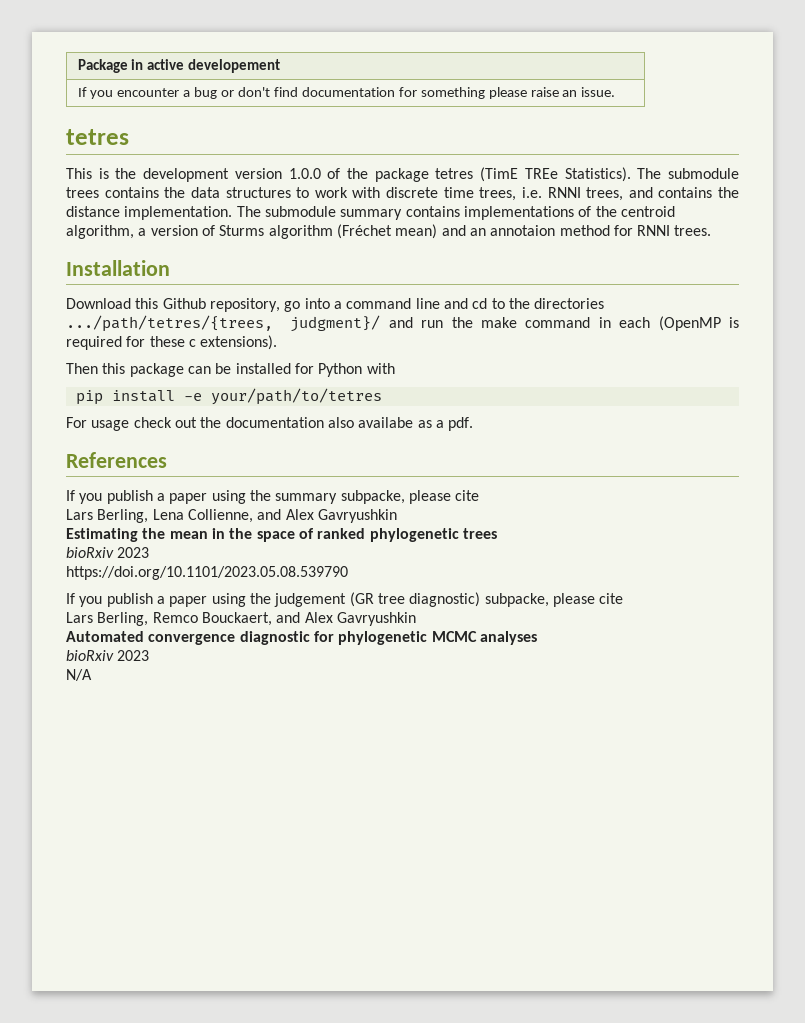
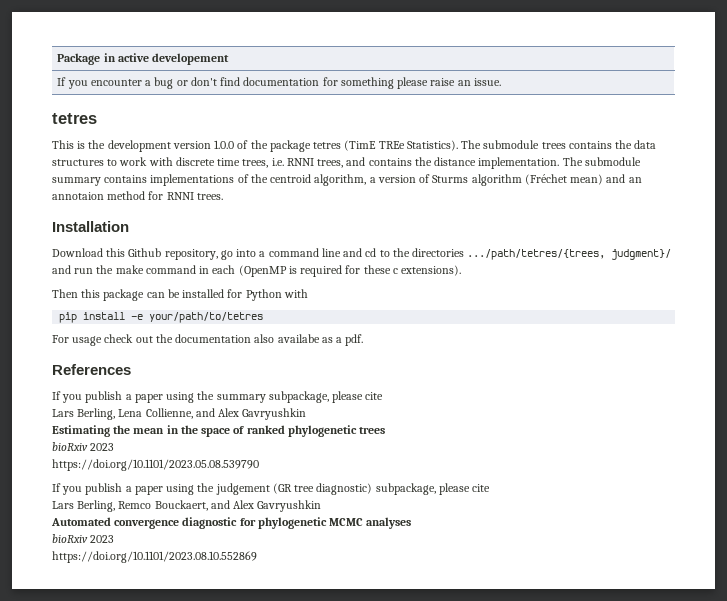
- If you publish a paper using the summary subpacke, please cite
+ If you publish a paper using the summary subpackage, please cite
- If you publish a paper using the judgement (GR tree diagnostic) subpacke, please cite
+ If you publish a paper using the judgement (GR tree diagnostic) subpackage, please cite
- N/A
+ https://doi.org/10.1101/2023.08.10.552869

